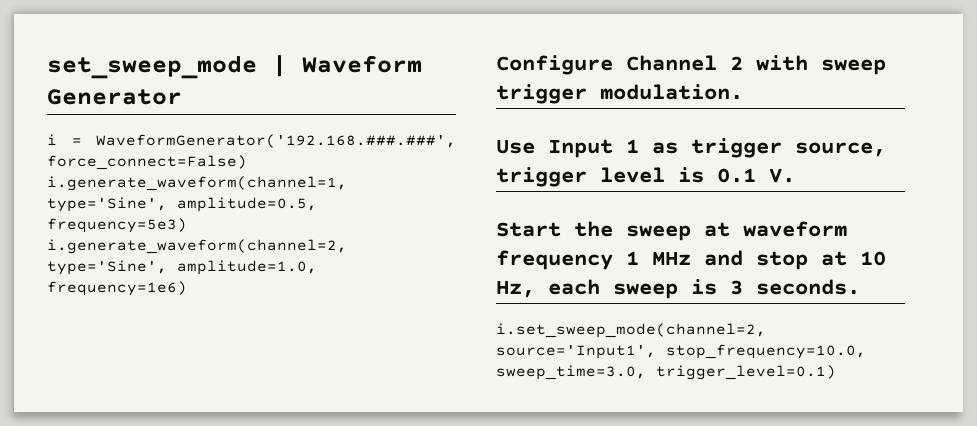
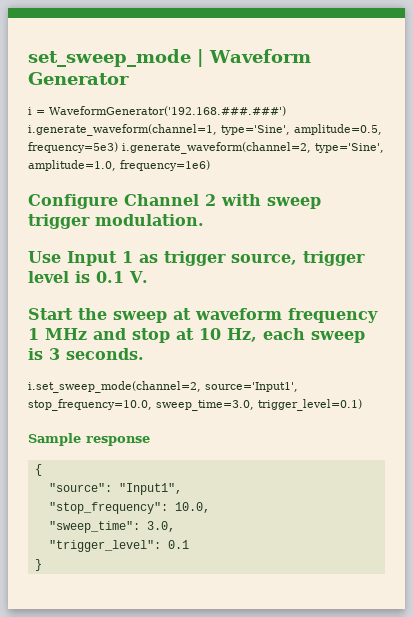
- i = WaveformGenerator('192.168.###.###', force_connect=False) i.generate_waveform(channel=1, type='Sine', amplitude=0.5, frequency=5e3) i.generate_waveform(channel=2, type='Sine', amplitude=1.0, frequency=1e6)
+ i = WaveformGenerator('192.168.###.###') i.generate_waveform(channel=1, type='Sine', amplitude=0.5, frequency=5e3) i.generate_waveform(channel=2, type='Sine', amplitude=1.0, frequency=1e6)
+ Sample response
+ {
+ "source": "Input1",
+ "stop_frequency": 10.0,
+ "sweep_time": 3.0,
+ "trigger_level": 0.1
+ }

